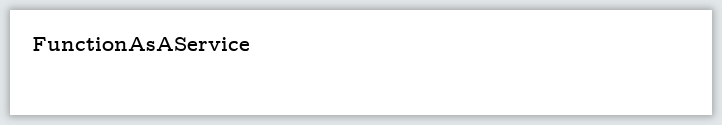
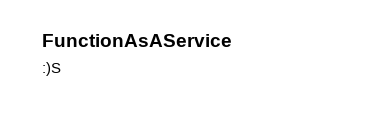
+ :)S

